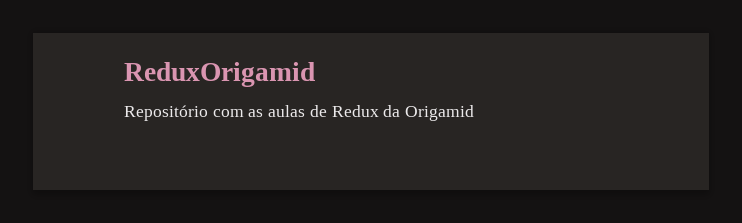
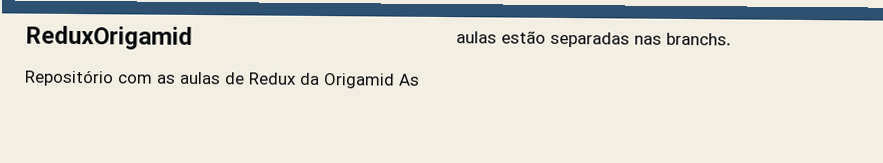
- Repositório com as aulas de Redux da Origamid
+ Repositório com as aulas de Redux da Origamid As aulas estão separadas nas branchs.

